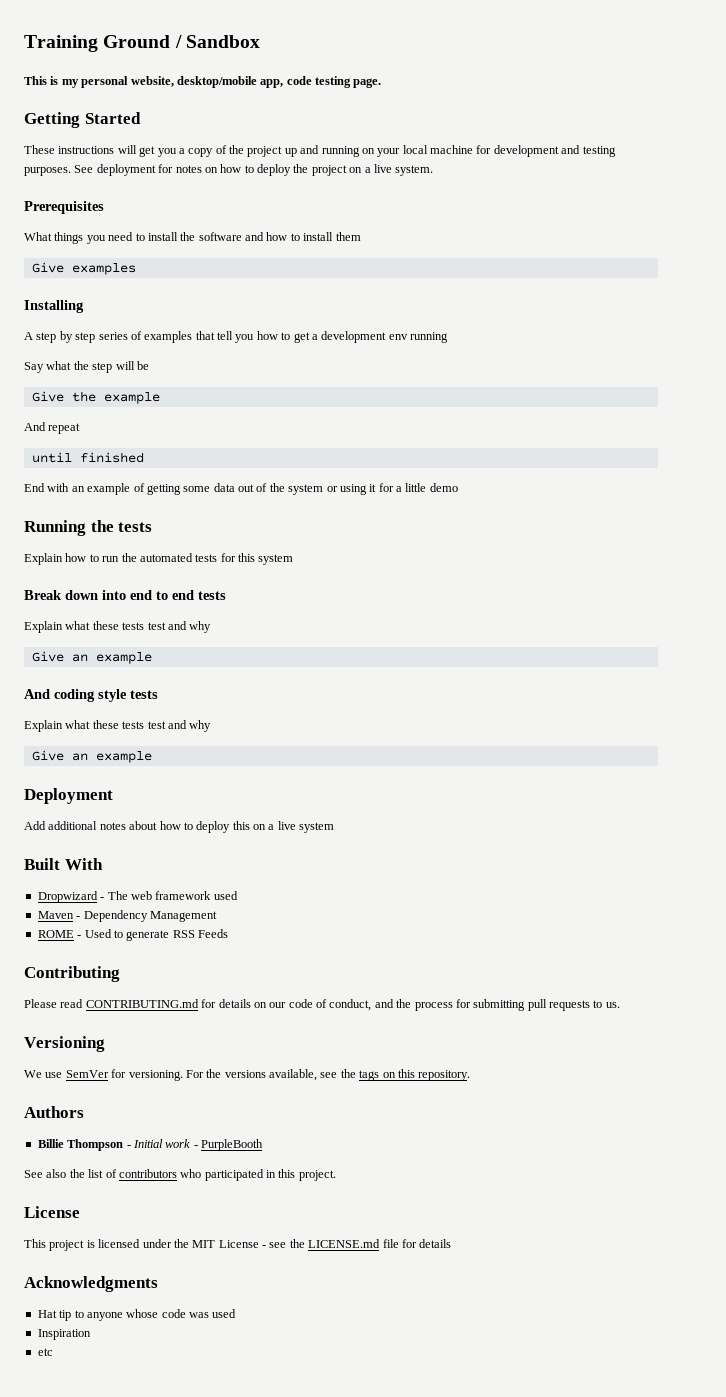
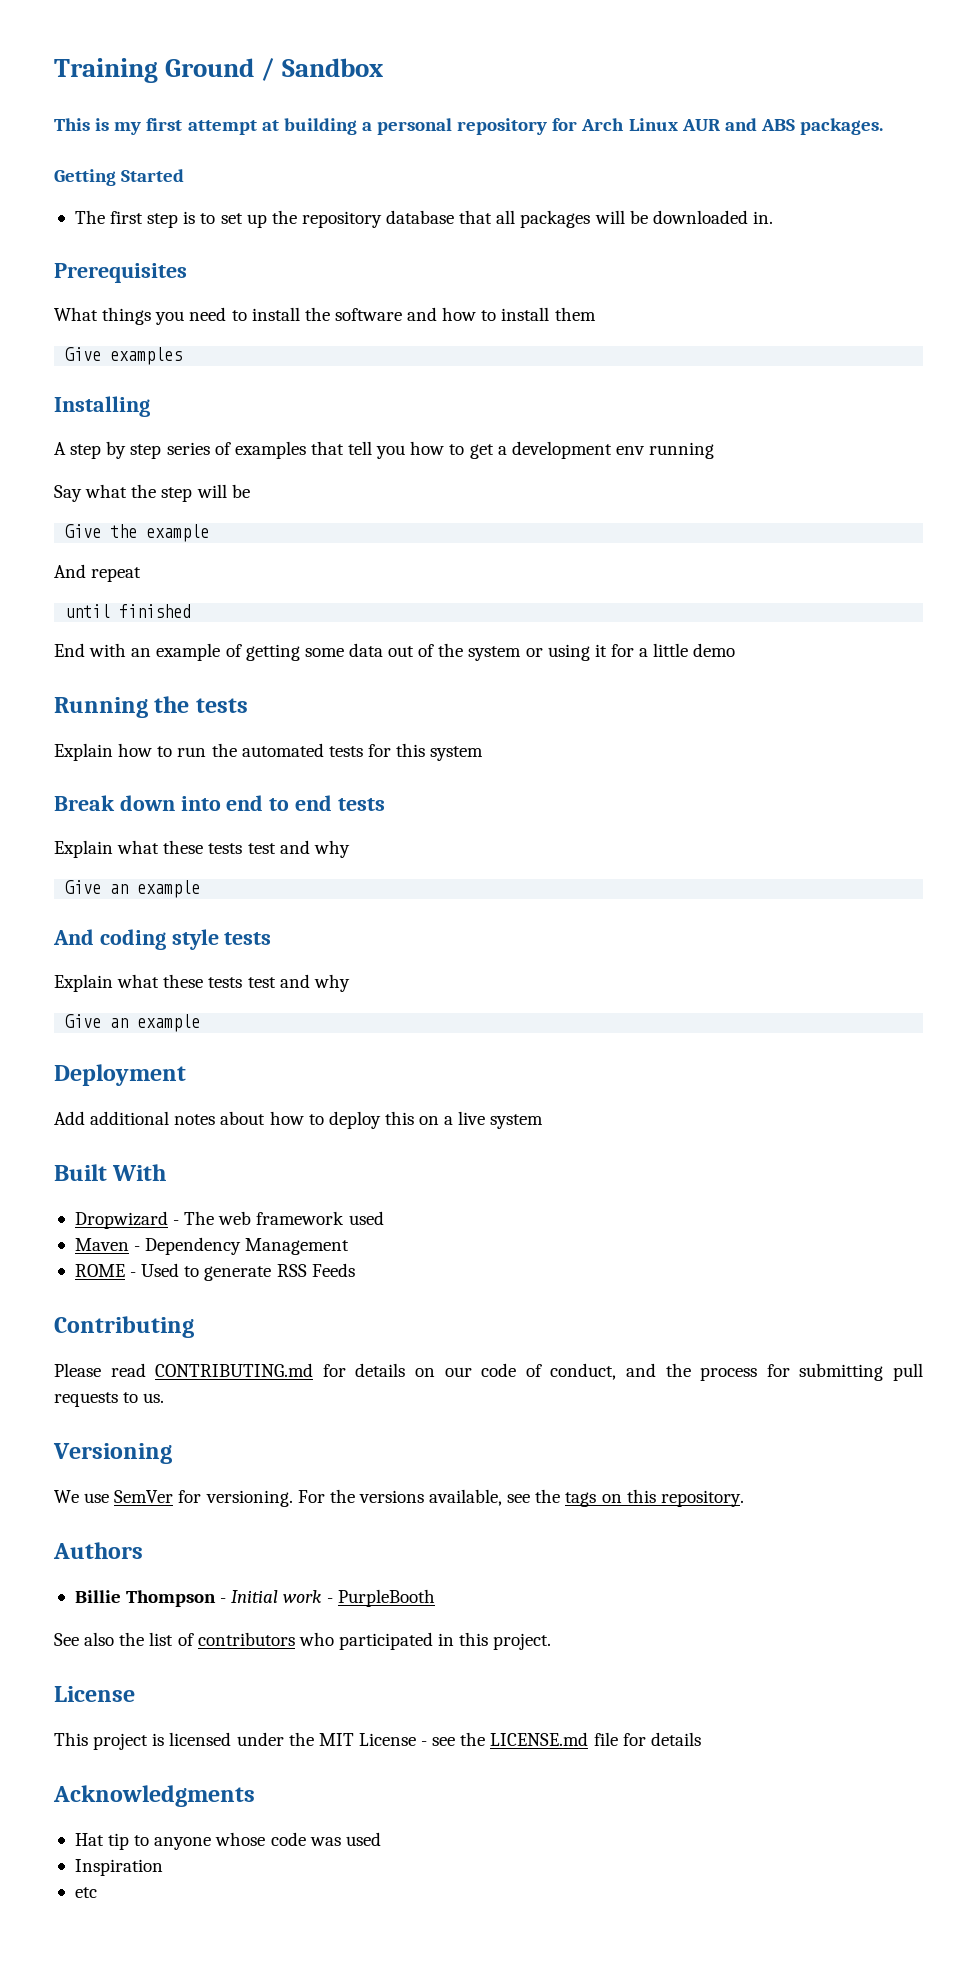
- This is my personal website, desktop/mobile app, code testing page.
+ This is my first attempt at building a personal repository for Arch Linux AUR and ABS packages.
  Getting Started
- These instructions will get you a copy of the project up and running on your local machine for development and testing purposes. See deployment for notes on how to deploy the project on a live system.
+ The first step is to set up the repository database that all packages will be downloaded in.

